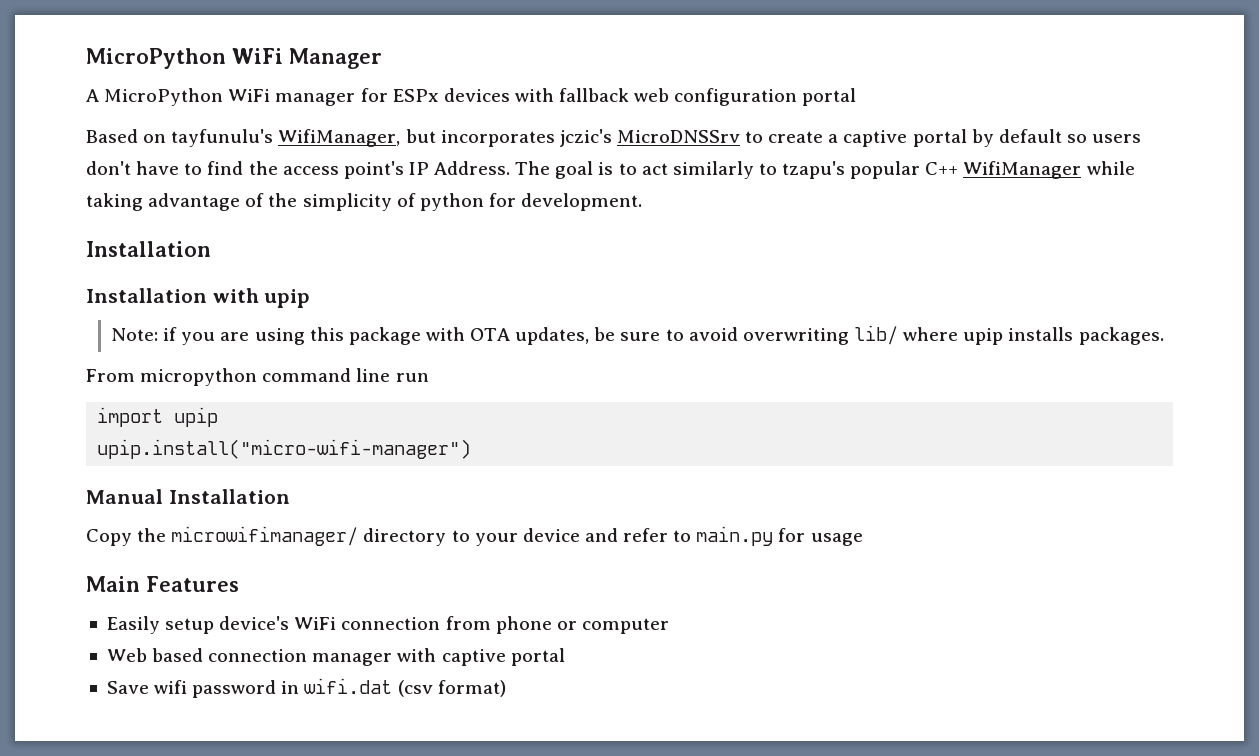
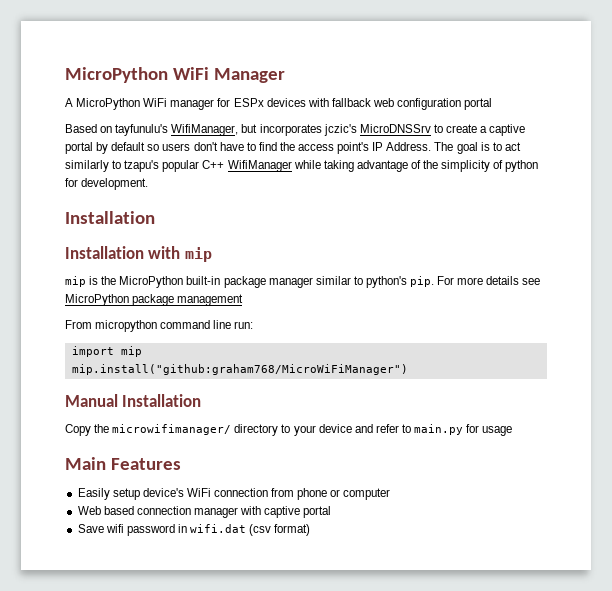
- Installation with upip
- Note: if you are using this package with OTA updates, be sure to avoid overwriting lib/ where upip installs packages.
+ Installation with mip
+ mip is the MicroPython built-in package manager similar to python's pip. For more details see MicroPython package management
- From micropython command line run
+ From micropython command line run:
- import upip
- upip.install("micro-wifi-manager")
+ import mip
+ mip.install("github:graham768/MicroWiFiManager")

